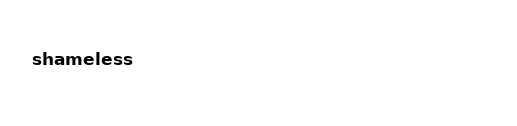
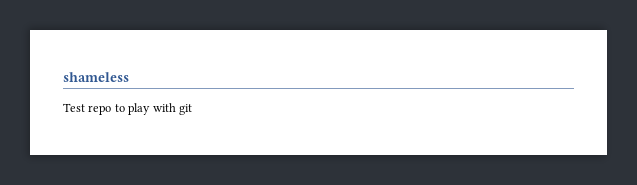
+ Test repo to play with git

